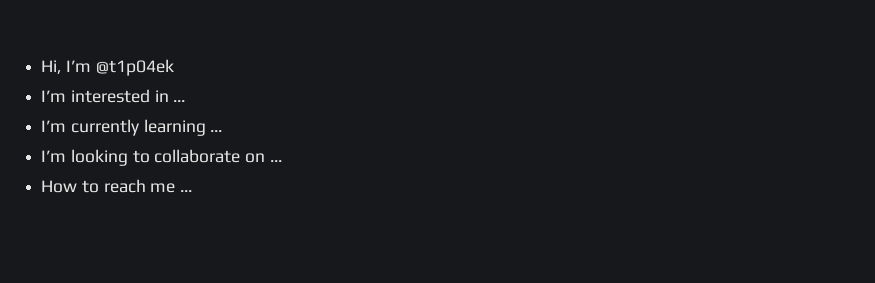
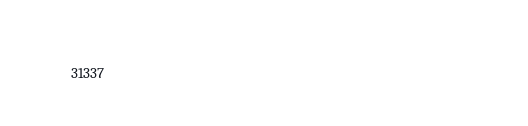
- Hi, I’m @t1p04ek
- I’m interested in ...
- I’m currently learning ...
- I’m looking to collaborate on ...
- How to reach me ...
+ 31337

